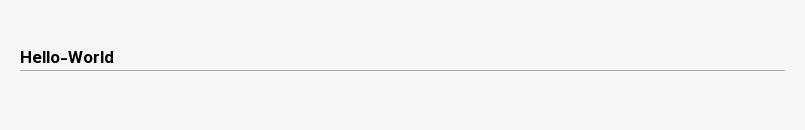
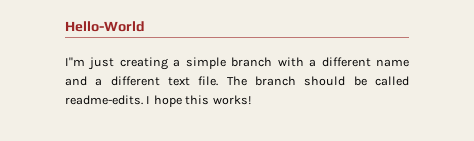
+ I"m just creating a simple branch with a different name and a different text file. The branch should be called readme-edits. I hope this works!

